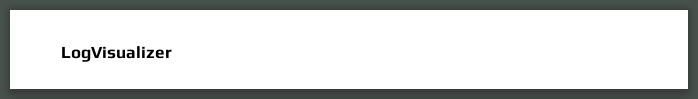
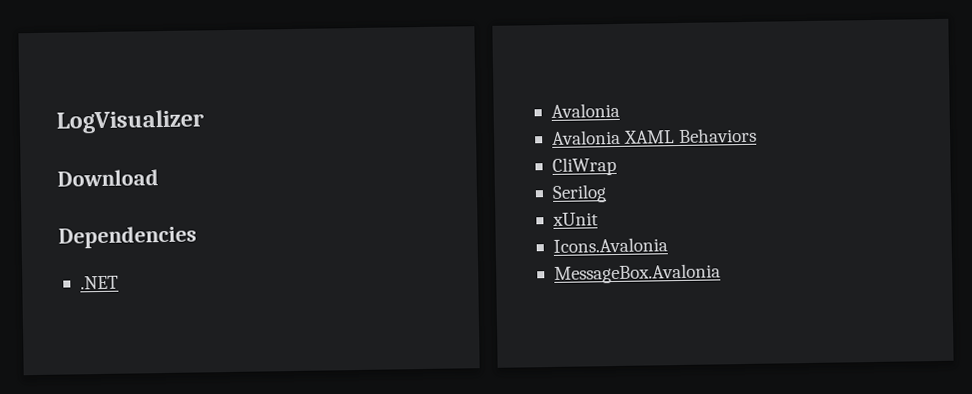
+ Download
+ Dependencies
+ .NET
+ Avalonia
+ Avalonia XAML Behaviors
+ CliWrap
+ Serilog
+ xUnit
+ Icons.Avalonia
+ MessageBox.Avalonia

